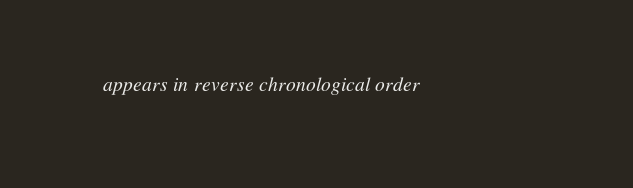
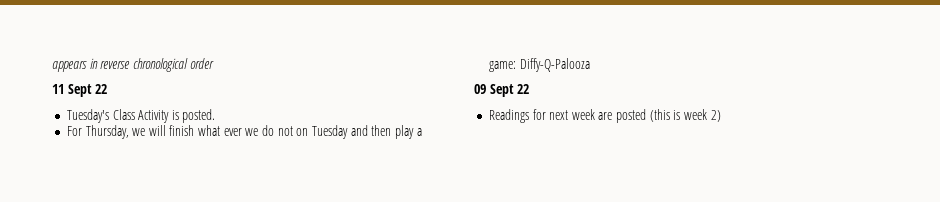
+ 11 Sept 22
+ Tuesday's Class Activity is posted.
+ For Thursday, we will finish what ever we do not on Tuesday and then play a game: Diffy-Q-Palooza
+ 09 Sept 22
+ Readings for next week are posted (this is week 2)

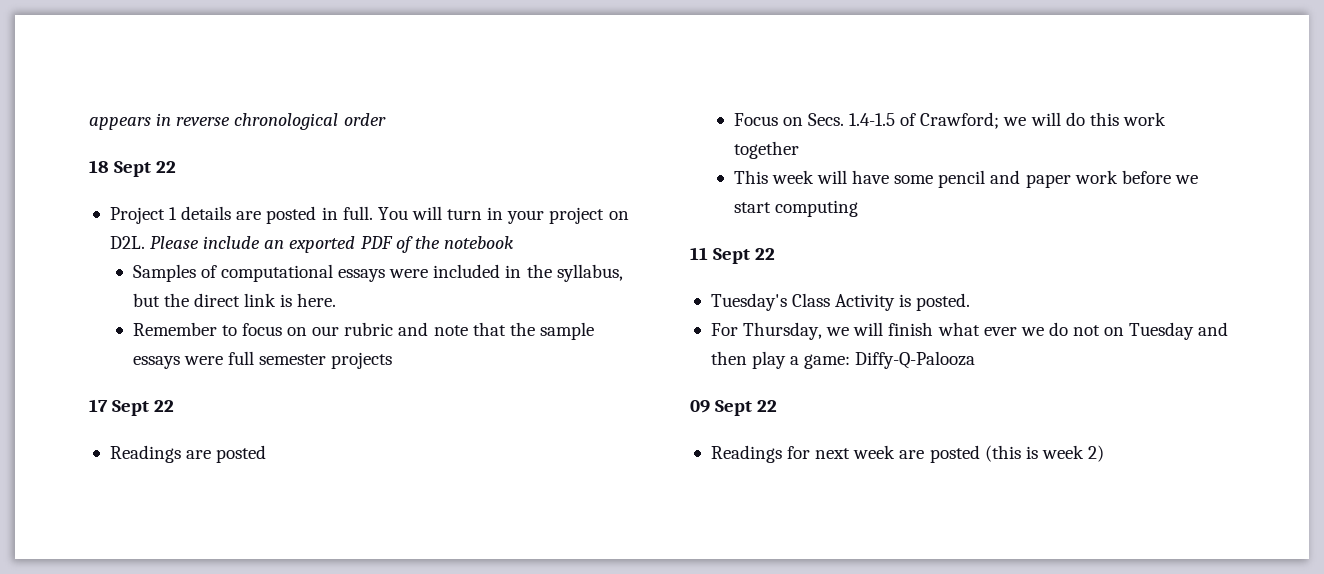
+ 18 Sept 22
+ Project 1 details are posted in full. You will turn in your project on D2L. Please include an exported PDF of the notebook
+ Samples of computational essays were included in the syllabus, but the direct link is here.
+ Remember to focus on our rubric and note that the sample essays were full semester projects
+ 17 Sept 22
+ Readings are posted
+ Focus on Secs. 1.4-1.5 of Crawford; we will do this work together
+ This week will have some pencil and paper work before we start computing

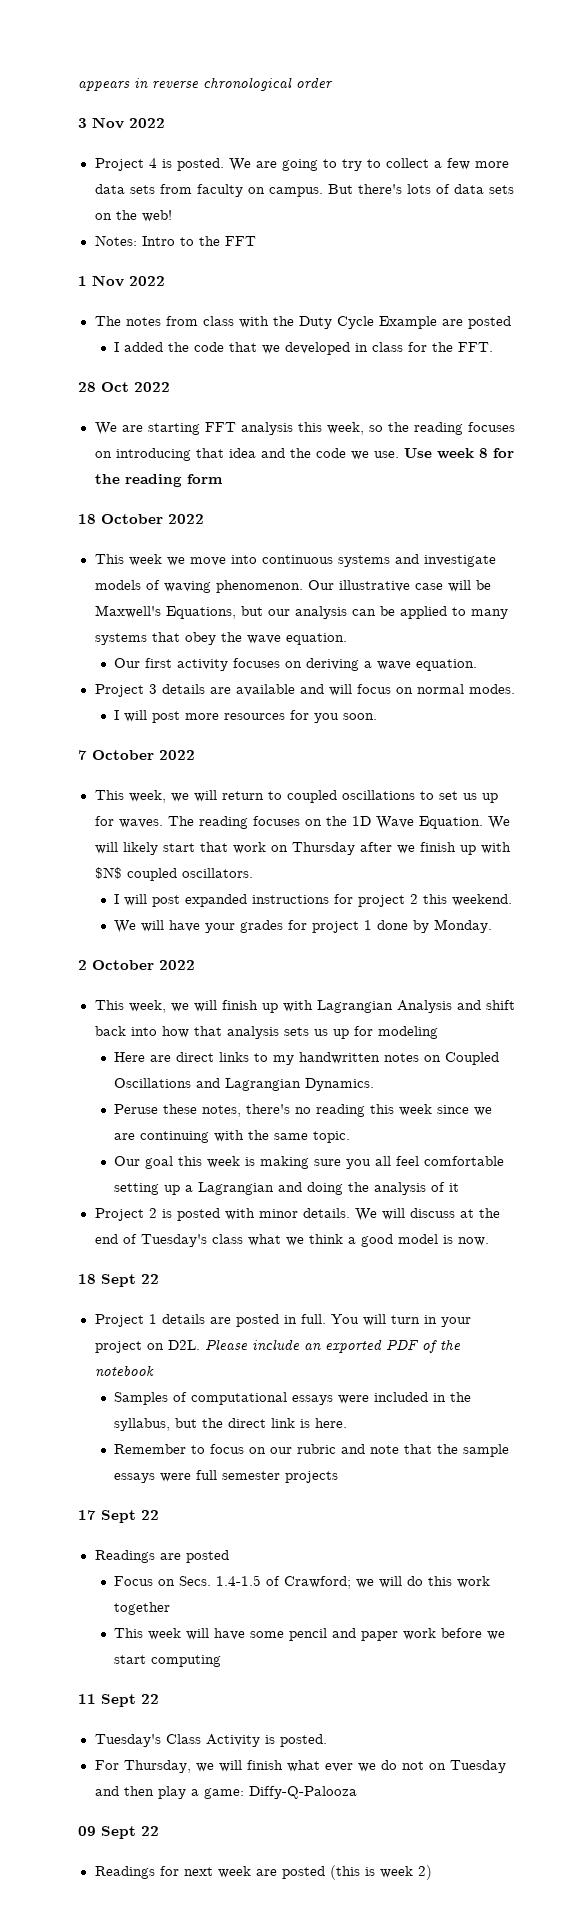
+ 3 Nov 2022
+ Project 4 is posted. We are going to try to collect a few more data sets from faculty on campus. But there's lots of data sets on the web!
+ Notes: Intro to the FFT
+ 1 Nov 2022
+ The notes from class with the Duty Cycle Example are posted
+ I added the code that we developed in class for the FFT.
+ 28 Oct 2022
+ We are starting FFT analysis this week, so the reading focuses on introducing that idea and the code we use. Use week 8 for the reading form
+ 18 October 2022
+ This week we move into continuous systems and investigate models of waving phenomenon. Our illustrative case will be Maxwell's Equations, but our analysis can be applied to many systems that obey the wave equation.
+ Our first activity focuses on deriving a wave equation.
+ Project 3 details are available and will focus on normal modes.
+ I will post more resources for you soon.
+ 7 October 2022
+ This week, we will return to coupled oscillations to set us up for waves. The reading focuses on the 1D Wave Equation. We will likely start that work on Thursday after we finish up with $N$ coupled oscillators.
+ I will post expanded instructions for project 2 this weekend.
+ We will have your grades for project 1 done by Monday.
+ 2 October 2022
+ This week, we will finish up with Lagrangian Analysis and shift back into how that analysis sets us up for modeling
+ Here are direct links to my handwritten notes on Coupled Oscillations and Lagrangian Dynamics.
+ Peruse these notes, there's no reading this week since we are continuing with the same topic.
+ Our goal this week is making sure you all feel comfortable setting up a Lagrangian and doing the analysis of it
+ Project 2 is posted with minor details. We will discuss at the end of Tuesday's class what we think a good model is now.

